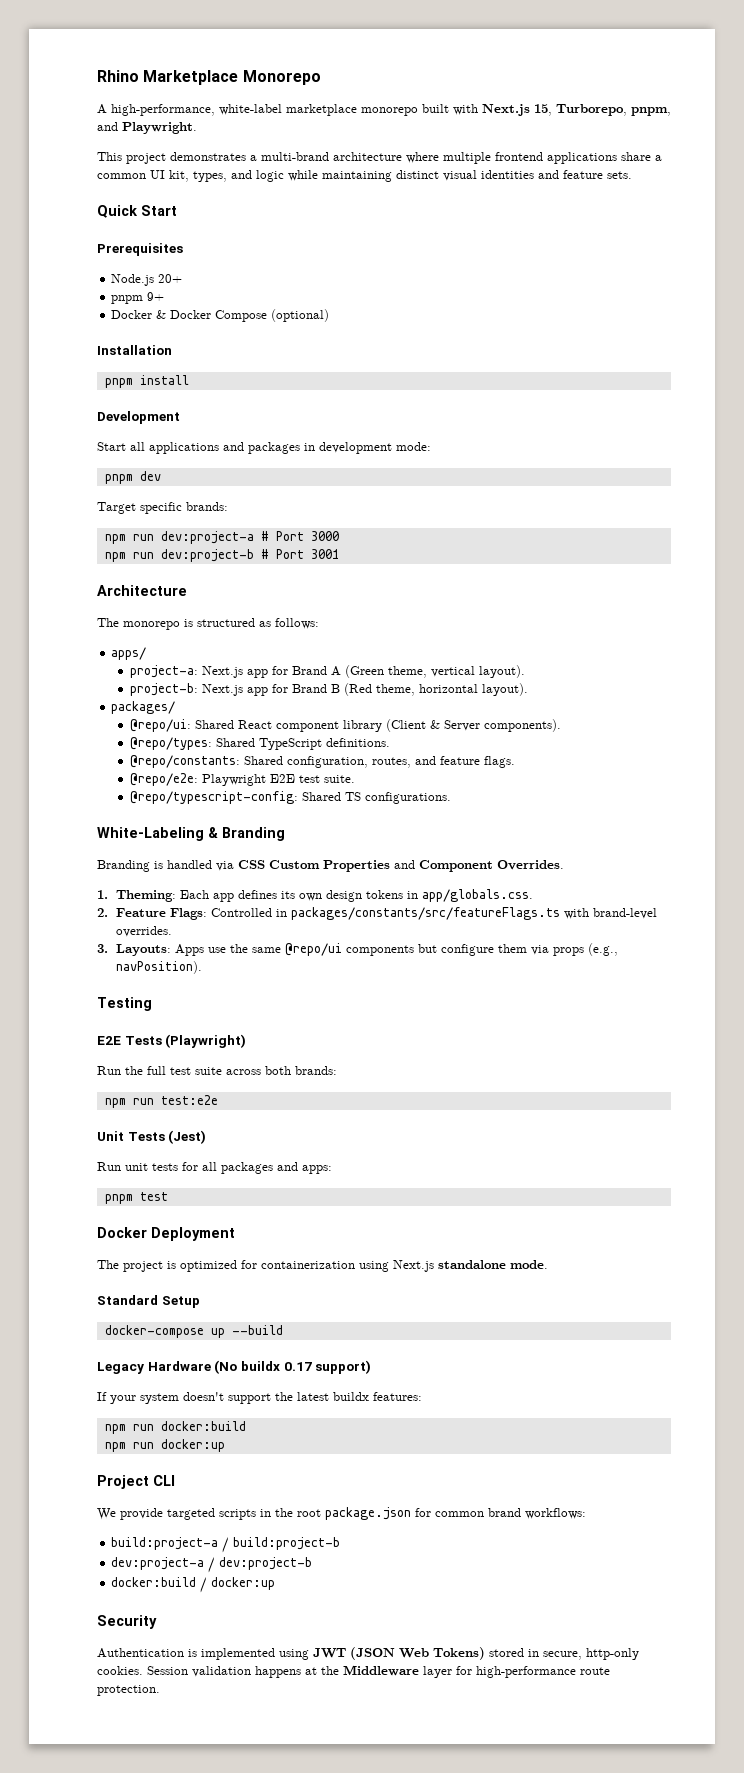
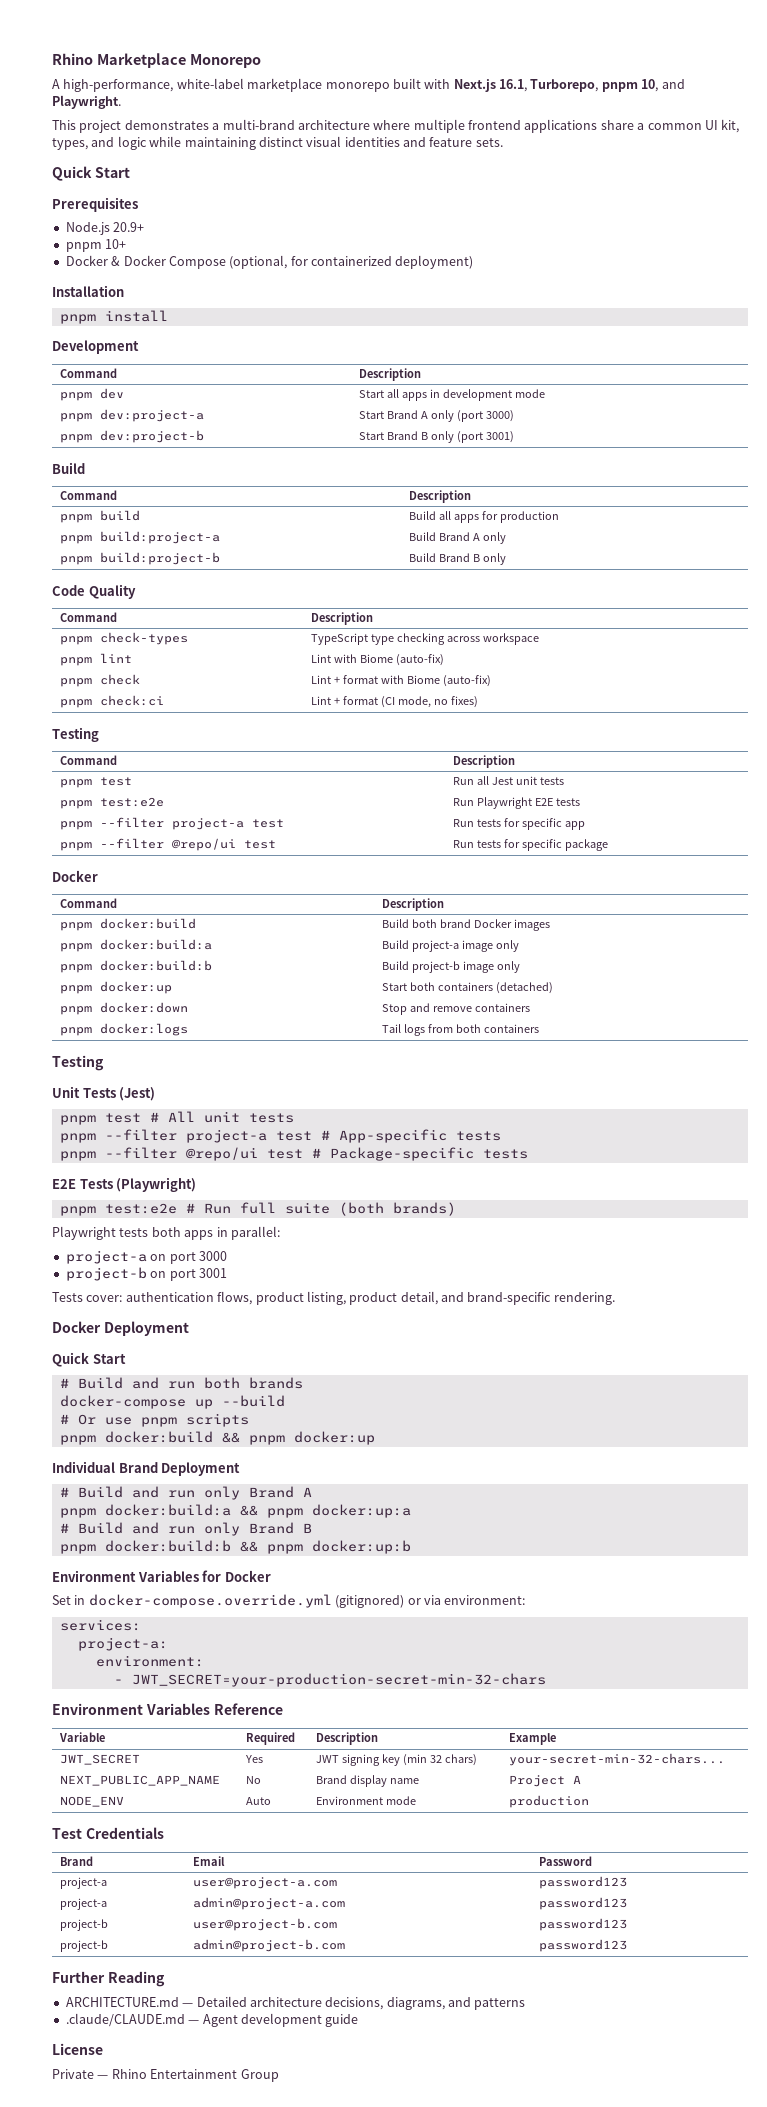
- A high-performance, white-label marketplace monorepo built with Next.js 15, Turborepo, pnpm, and Playwright.
+ A high-performance, white-label marketplace monorepo built with Next.js 16.1, Turborepo, pnpm 10, and Playwright.
- Node.js 20+
- pnpm 9+
+ Node.js 20.9+
+ pnpm 10+
- Docker & Docker Compose (optional)
+ Docker & Docker Compose (optional, for containerized deployment)
  Development
- Start all applications and packages in development mode:
- pnpm dev
- Target specific brands:
- npm run dev:project-a # Port 3000
- npm run dev:project-b # Port 3001
- Architecture
- The monorepo is structured as follows:
- apps/
- project-a: Next.js app for Brand A (Green theme, vertical layout).
- project-b: Next.js app for Brand B (Red theme, horizontal layout).
- packages/
- @repo/ui: Shared React component library (Client & Server components).
- @repo/types: Shared TypeScript definitions.
- @repo/constants: Shared configuration, routes, and feature flags.
- @repo/e2e: Playwright E2E test suite.
- @repo/typescript-config: Shared TS configurations.
- White-Labeling & Branding
- Branding is handled via CSS Custom Properties and Component Overrides.
- 1. Theming: Each app defines its own design tokens in app/globals.css.
- 2. Feature Flags: Controlled in packages/constants/src/featureFlags.ts with brand-level overrides.
- 3. Layouts: Apps use the same @repo/ui components but configure them via props (e.g., navPosition).
+ Command | Description
+ pnpm dev | Start all apps in development mode
+ pnpm dev:project-a | Start Brand A only (port 3000)
+ pnpm dev:project-b | Start Brand B only (port 3001)
+ Build
+ Command | Description
+ pnpm build | Build all apps for production
+ pnpm build:project-a | Build Brand A only
+ pnpm build:project-b | Build Brand B only
+ Code Quality
+ Command | Description
+ pnpm check-types | TypeScript type checking across workspace
+ pnpm lint | Lint with Biome (auto-fix)
+ pnpm check | Lint + format with Biome (auto-fix)
+ pnpm check:ci | Lint + format (CI mode, no fixes)
  Testing
+ Command | Description
+ pnpm test | Run all Jest unit tests
+ pnpm test:e2e | Run Playwright E2E tests
+ pnpm --filter project-a test | Run tests for specific app
+ pnpm --filter @repo/ui test | Run tests for specific package
+ Docker
+ Command | Description
+ pnpm docker:build | Build both brand Docker images
+ pnpm docker:build:a | Build project-a image only
+ pnpm docker:build:b | Build project-b image only
+ pnpm docker:up | Start both containers (detached)
+ pnpm docker:down | Stop and remove containers
+ pnpm docker:logs | Tail logs from both containers
+ Testing
+ Unit Tests (Jest)
+ pnpm test # All unit tests
+ pnpm --filter project-a test # App-specific tests
+ pnpm --filter @repo/ui test # Package-specific tests
  E2E Tests (Playwright)
- Run the full test suite across both brands:
- npm run test:e2e
- Unit Tests (Jest)
- Run unit tests for all packages and apps:
- pnpm test
+ pnpm test:e2e # Run full suite (both brands)
+ Playwright tests both apps in parallel:
+ project-a on port 3000
+ project-b on port 3001
+ Tests cover: authentication flows, product listing, product detail, and brand-specific rendering.
  Docker Deployment
- The project is optimized for containerization using Next.js standalone mode.
- Standard Setup
+ Quick Start
+ # Build and run both brands
  docker-compose up --build
- Legacy Hardware (No buildx 0.17 support)
- If your system doesn't support the latest buildx features:
- npm run docker:build
- npm run docker:up
- Project CLI
- We provide targeted scripts in the root package.json for common brand workflows:
- build:project-a / build:project-b
- dev:project-a / dev:project-b
- docker:build / docker:up
- Security
- Authentication is implemented using JWT (JSON Web Tokens) stored in secure, http-only cookies. Session validation happens at the Middleware layer for high-performance route protection.
+ # Or use pnpm scripts
+ pnpm docker:build && pnpm docker:up
+ Individual Brand Deployment
+ # Build and run only Brand A
+ pnpm docker:build:a && pnpm docker:up:a
+ # Build and run only Brand B
+ pnpm docker:build:b && pnpm docker:up:b
+ Environment Variables for Docker
+ Set in docker-compose.override.yml (gitignored) or via environment:
+ services:
+ project-a:
+ environment:
+ - JWT_SECRET=your-production-secret-min-32-chars
+ Environment Variables Reference
+ Variable | Required | Description | Example
+ JWT_SECRET | Yes | JWT signing key (min 32 chars) | your-secret-min-32-chars...
+ NEXT_PUBLIC_APP_NAME | No | Brand display name | Project A
+ NODE_ENV | Auto | Environment mode | production
+ Test Credentials
+ Brand | Email | Password
+ project-a | user@project-a.com | password123
+ project-a | admin@project-a.com | password123
+ project-b | user@project-b.com | password123
+ project-b | admin@project-b.com | password123
+ Further Reading
+ ARCHITECTURE.md — Detailed architecture decisions, diagrams, and patterns
+ .claude/CLAUDE.md — Agent development guide
+ License
+ Private — Rhino Entertainment Group

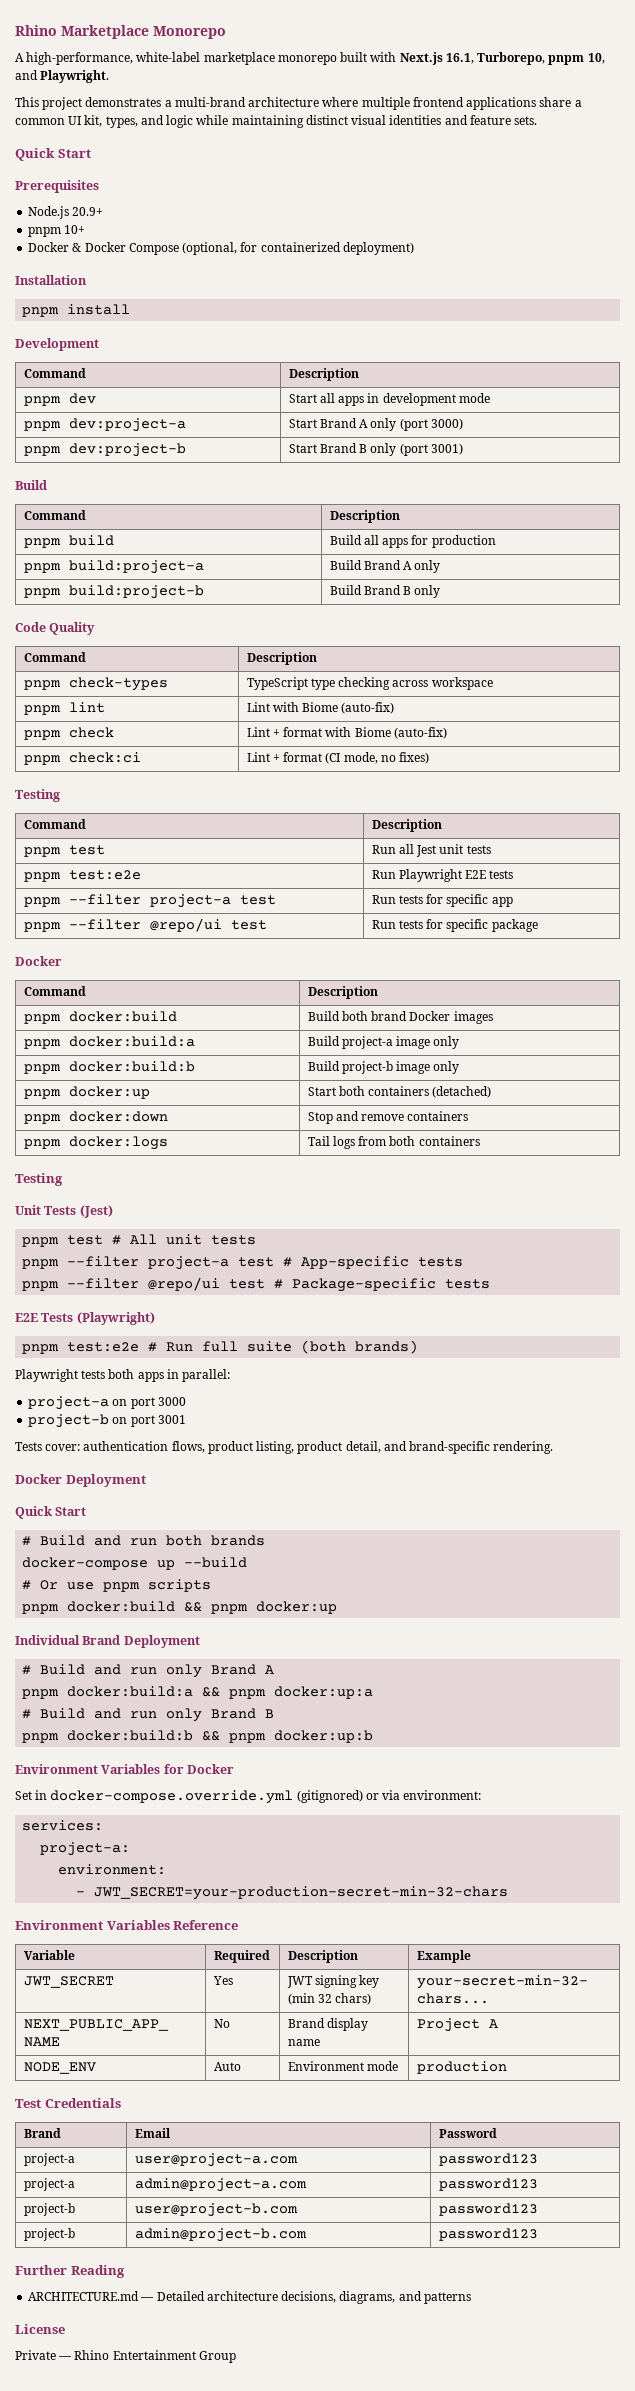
- .claude/CLAUDE.md — Agent development guide

